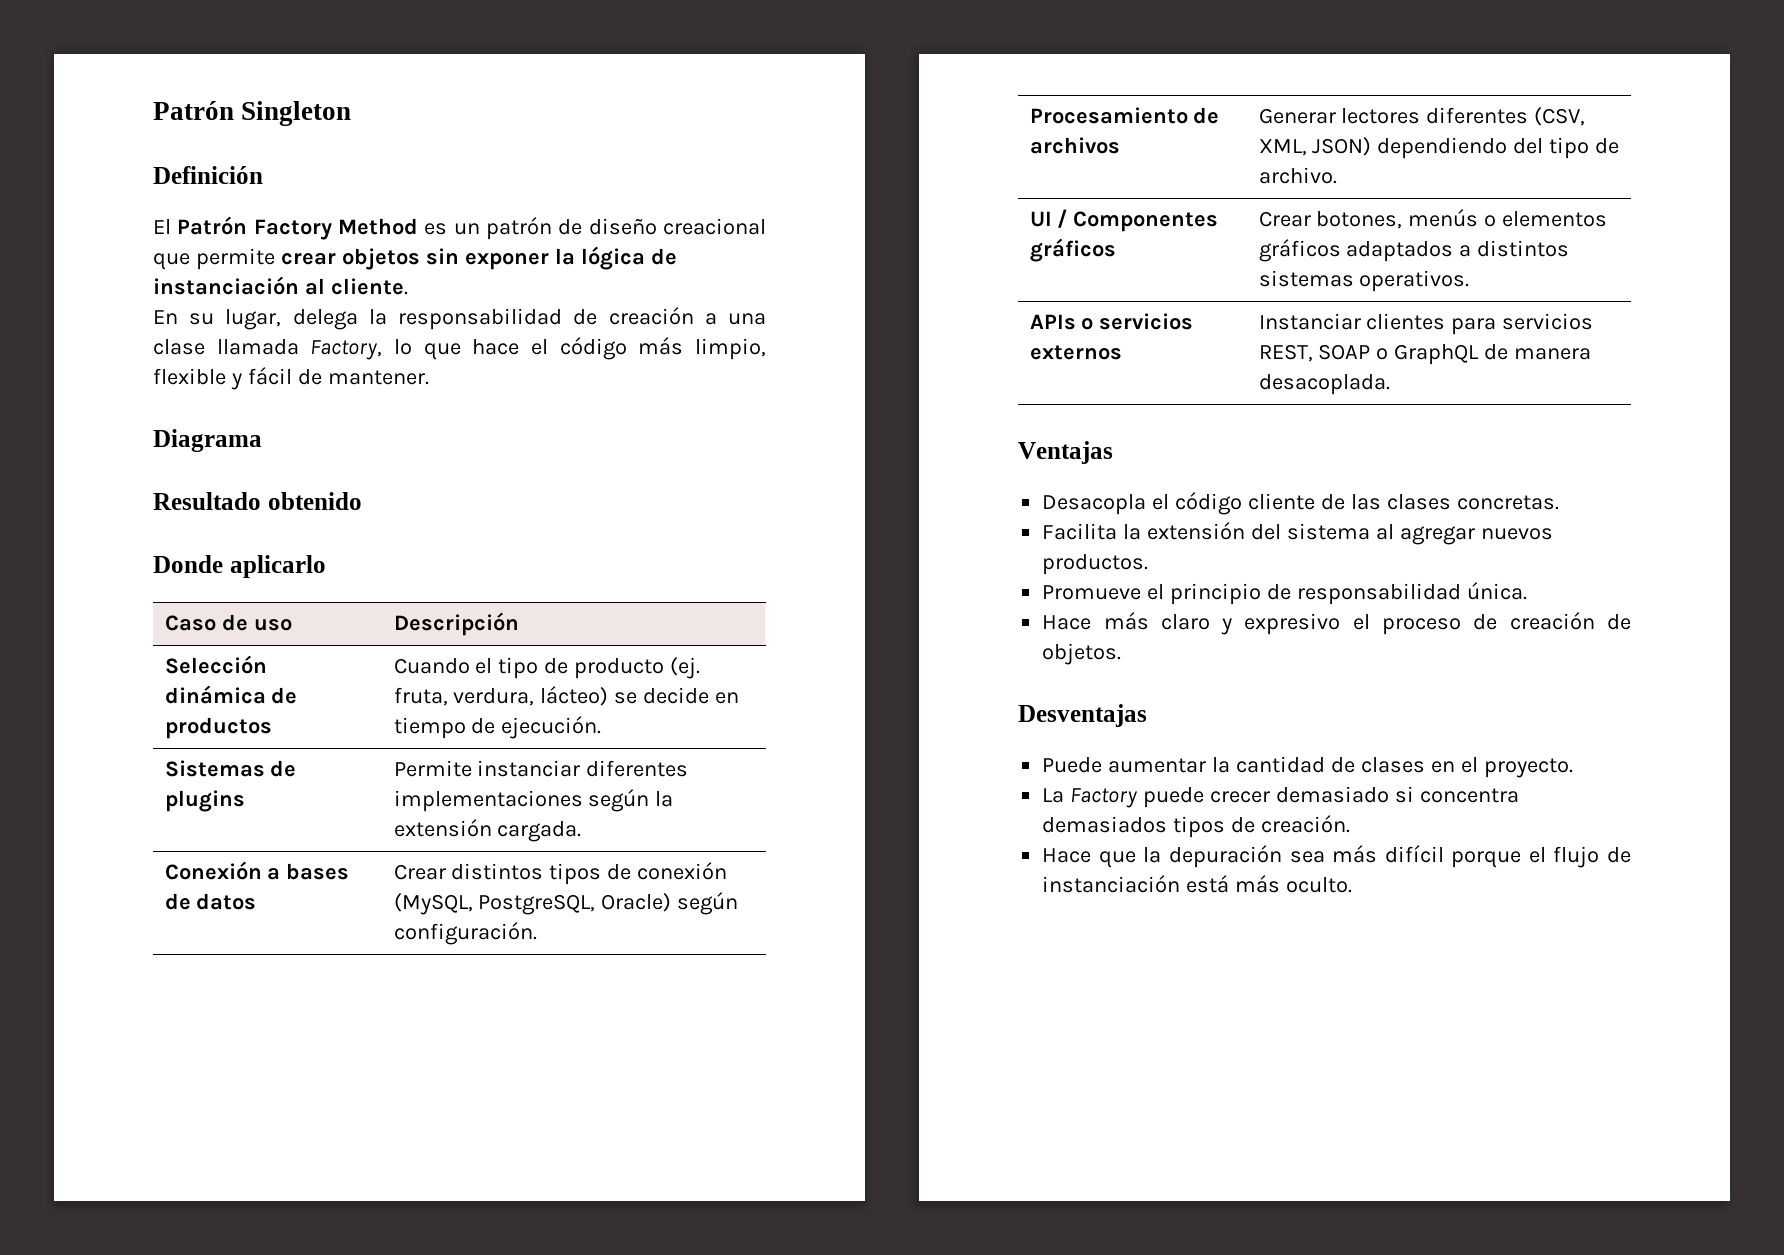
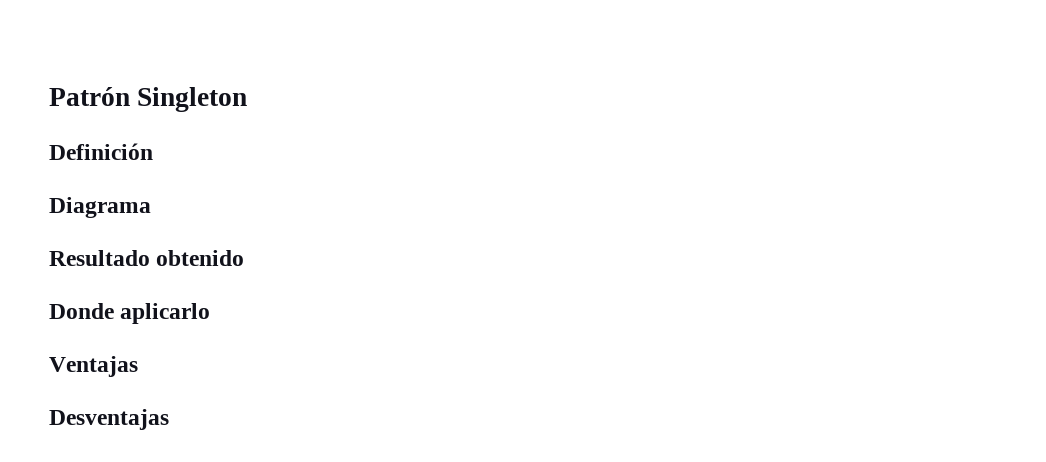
- El Patrón Factory Method es un patrón de diseño creacional que permite crear objetos sin exponer la lógica de instanciación al cliente.
- En su lugar, delega la responsabilidad de creación a una clase llamada Factory, lo que hace el código más limpio, flexible y fácil de mantener.
- Caso de uso | Descripción
- Selección dinámica de productos | Cuando el tipo de producto (ej. fruta, verdura, lácteo) se decide en tiempo de ejecución.
- Sistemas de plugins | Permite instanciar diferentes implementaciones según la extensión cargada.
- Conexión a bases de datos | Crear distintos tipos de conexión (MySQL, PostgreSQL, Oracle) según configuración.
- Procesamiento de archivos | Generar lectores diferentes (CSV, XML, JSON) dependiendo del tipo de archivo.
- UI / Componentes gráficos | Crear botones, menús o elementos gráficos adaptados a distintos sistemas operativos.
- APIs o servicios externos | Instanciar clientes para servicios REST, SOAP o GraphQL de manera desacoplada.
  Ventajas
- Desacopla el código cliente de las clases concretas.
- Facilita la extensión del sistema al agregar nuevos productos.
- Promueve el principio de responsabilidad única.
- Hace más claro y expresivo el proceso de creación de objetos.
  Desventajas
- Puede aumentar la cantidad de clases en el proyecto.
- La Factory puede crecer demasiado si concentra demasiados tipos de creación.
- Hace que la depuración sea más difícil porque el flujo de instanciación está más oculto.

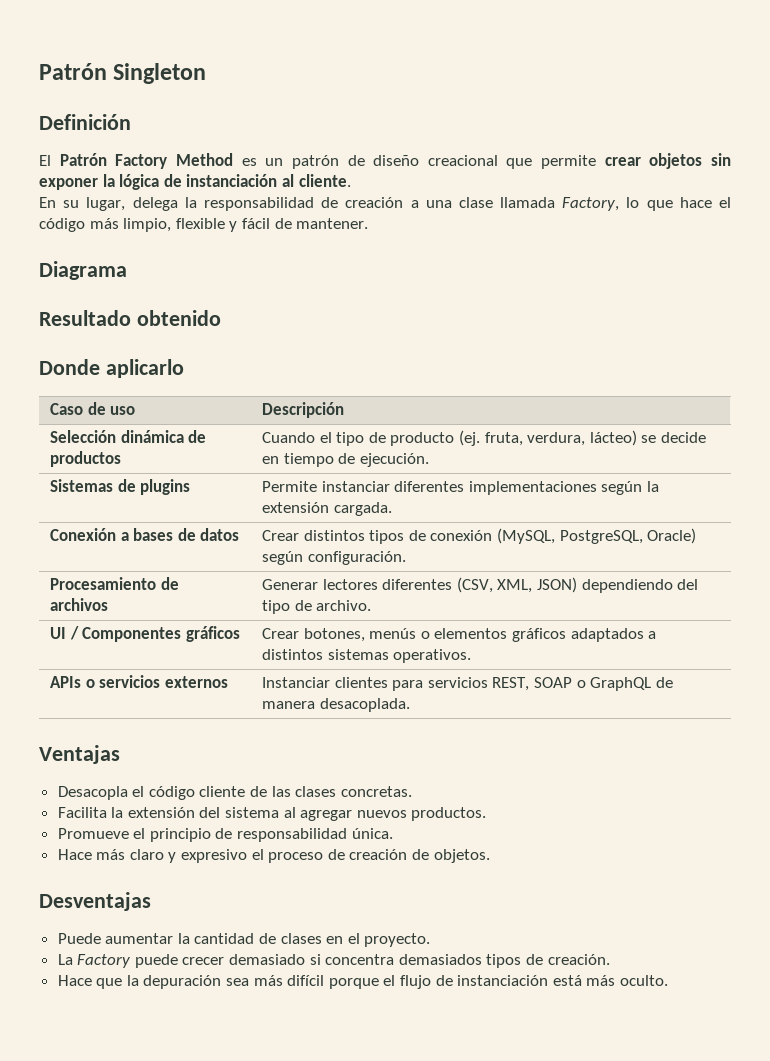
+ El Patrón Factory Method es un patrón de diseño creacional que permite crear objetos sin exponer la lógica de instanciación al cliente.
+ En su lugar, delega la responsabilidad de creación a una clase llamada Factory, lo que hace el código más limpio, flexible y fácil de mantener.
+ Caso de uso | Descripción
+ Selección dinámica de productos | Cuando el tipo de producto (ej. fruta, verdura, lácteo) se decide en tiempo de ejecución.
+ Sistemas de plugins | Permite instanciar diferentes implementaciones según la extensión cargada.
+ Conexión a bases de datos | Crear distintos tipos de conexión (MySQL, PostgreSQL, Oracle) según configuración.
+ Procesamiento de archivos | Generar lectores diferentes (CSV, XML, JSON) dependiendo del tipo de archivo.
+ UI / Componentes gráficos | Crear botones, menús o elementos gráficos adaptados a distintos sistemas operativos.
+ APIs o servicios externos | Instanciar clientes para servicios REST, SOAP o GraphQL de manera desacoplada.
  Ventajas
+ Desacopla el código cliente de las clases concretas.
+ Facilita la extensión del sistema al agregar nuevos productos.
+ Promueve el principio de responsabilidad única.
+ Hace más claro y expresivo el proceso de creación de objetos.
  Desventajas
+ Puede aumentar la cantidad de clases en el proyecto.
+ La Factory puede crecer demasiado si concentra demasiados tipos de creación.
+ Hace que la depuración sea más difícil porque el flujo de instanciación está más oculto.

